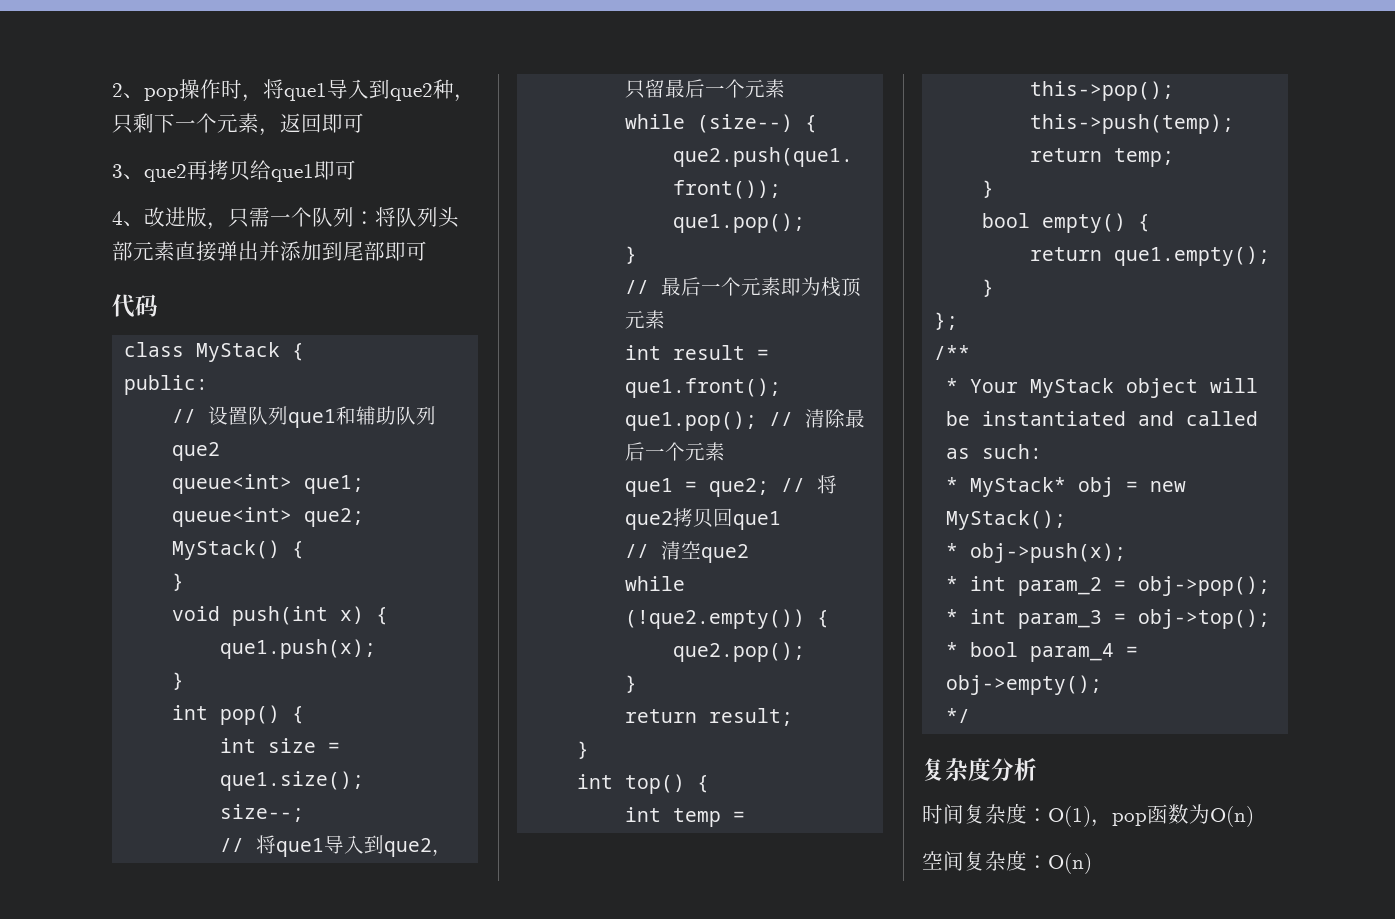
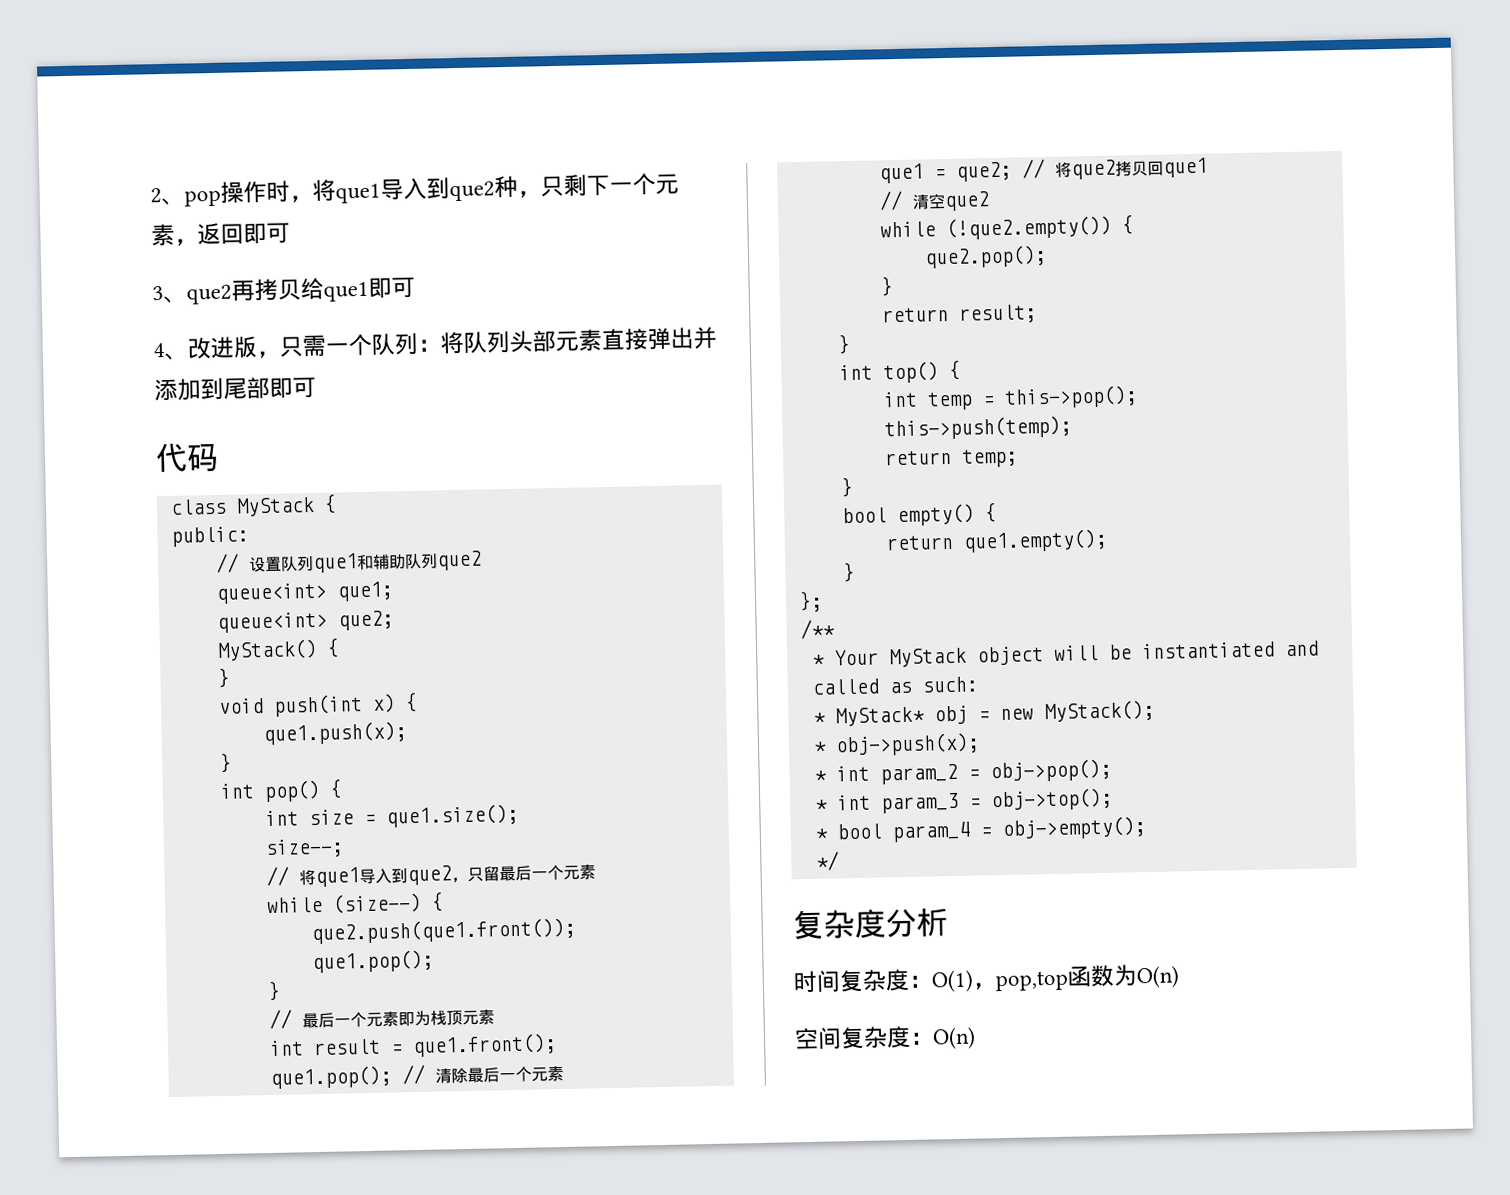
- 时间复杂度：O(1)，pop函数为O(n)
+ 时间复杂度：O(1)，pop,top函数为O(n)

